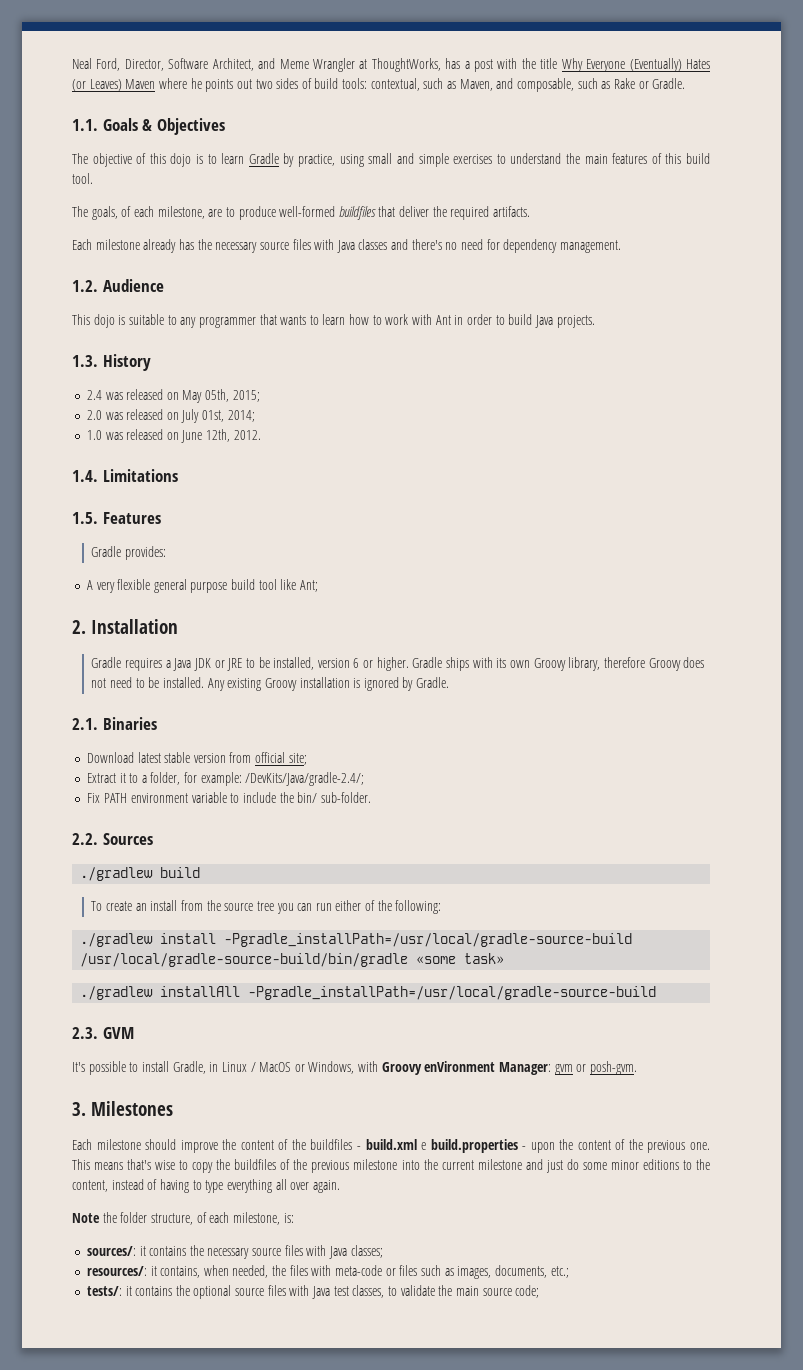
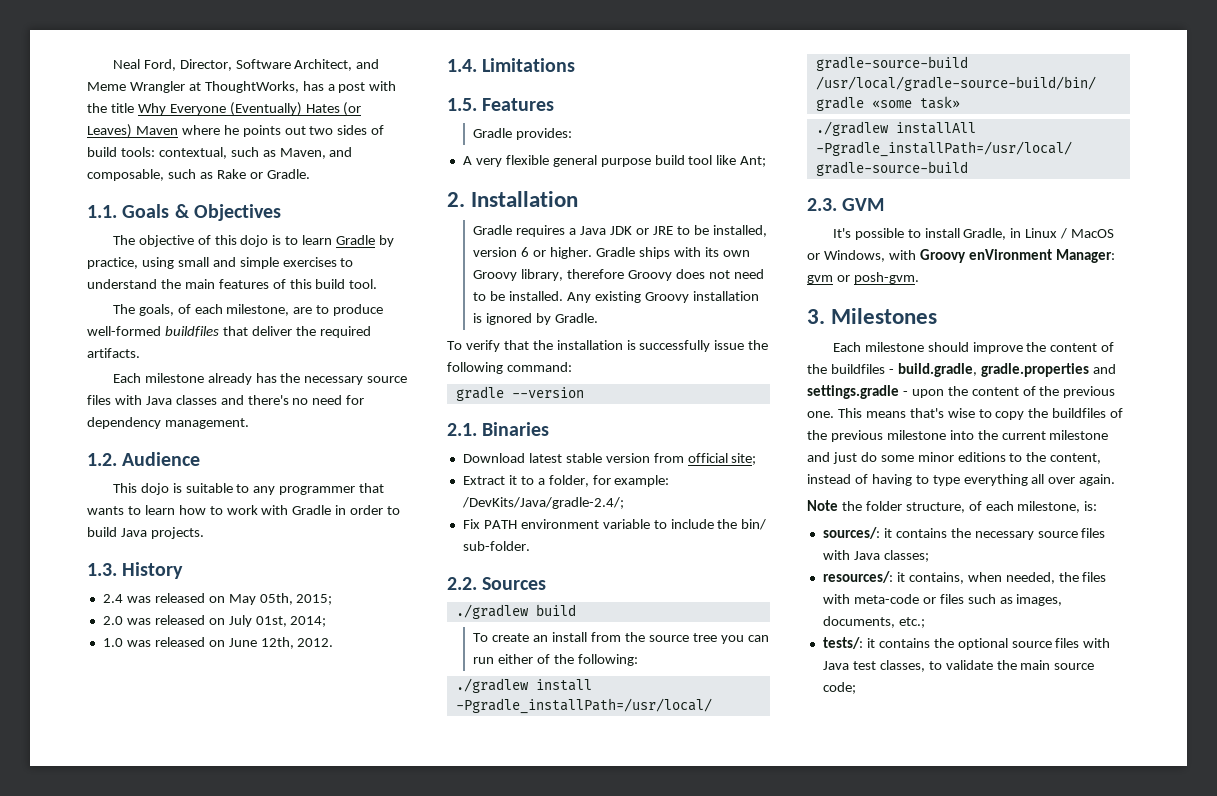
- This dojo is suitable to any programmer that wants to learn how to work with Ant in order to build Java projects.
+ This dojo is suitable to any programmer that wants to learn how to work with Gradle in order to build Java projects.
+ To verify that the installation is successfully issue the following command:
+ gradle --version
- Each milestone should improve the content of the buildfiles - build.xml e build.properties - upon the content of the previous one.
+ Each milestone should improve the content of the buildfiles - build.gradle, gradle.properties and settings.gradle - upon the content of the previous one.

